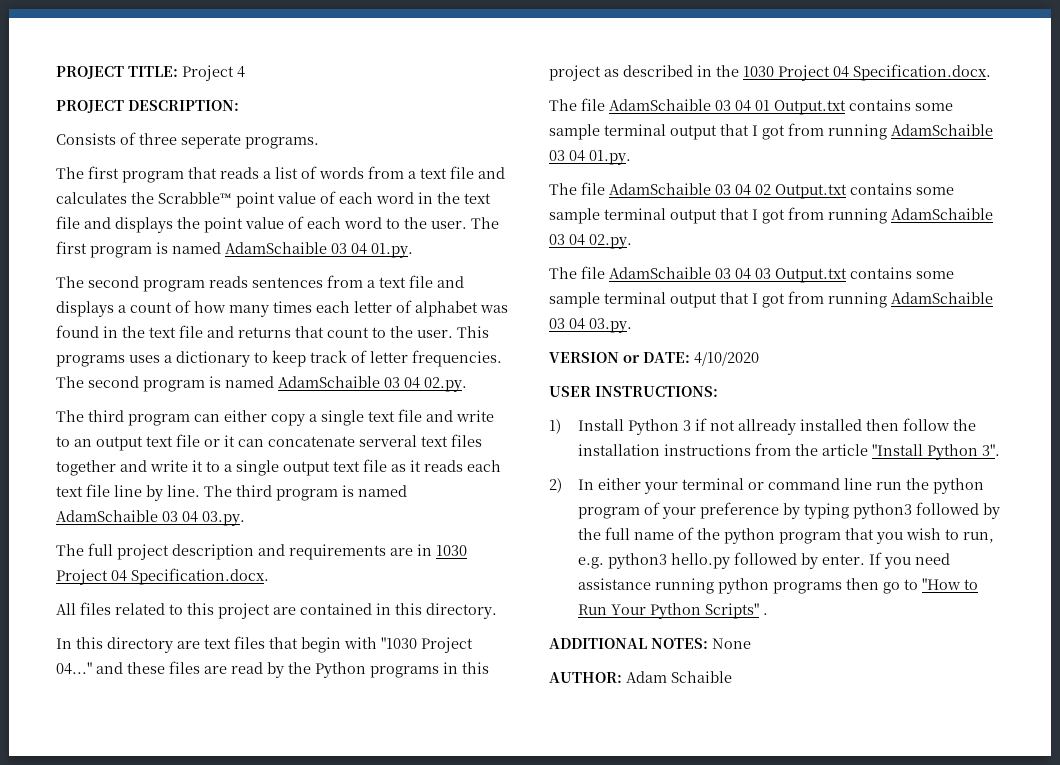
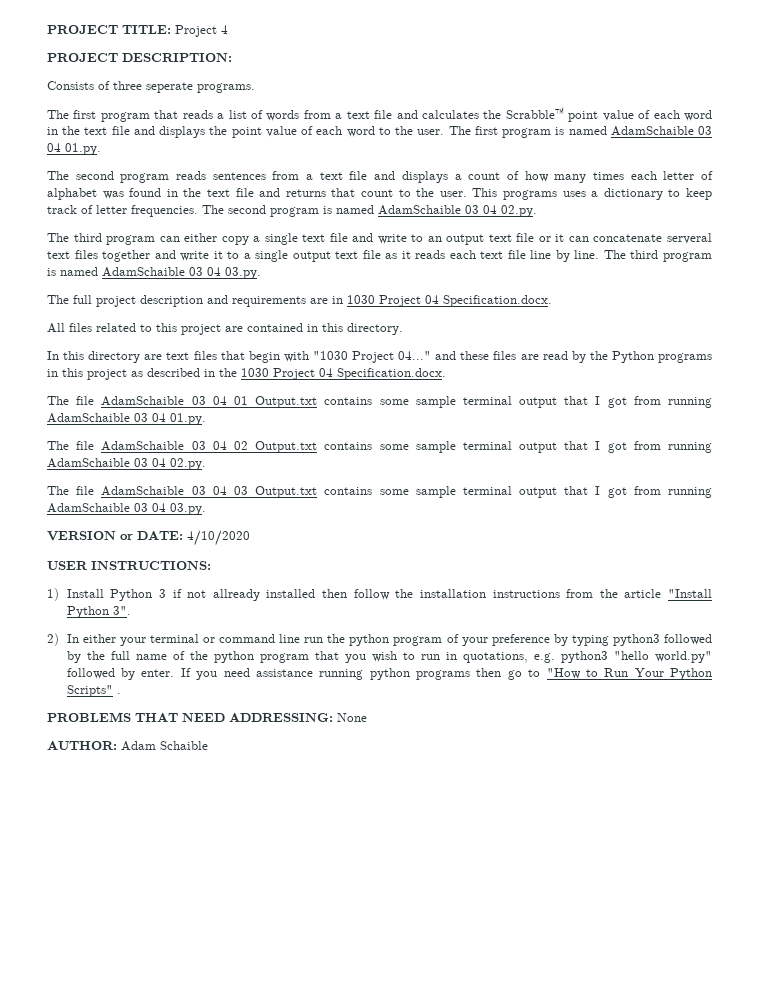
- 2) In either your terminal or command line run the python program of your preference by typing python3 followed by the full name of the python program that you wish to run, e.g. python3 hello.py followed by enter.
+ 2) In either your terminal or command line run the python program of your preference by typing python3 followed by the full name of the python program that you wish to run in quotations, e.g. python3 "hello world.py" followed by enter.
- ADDITIONAL NOTES: None
+ PROBLEMS THAT NEED ADDRESSING: None

